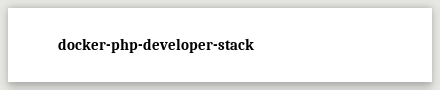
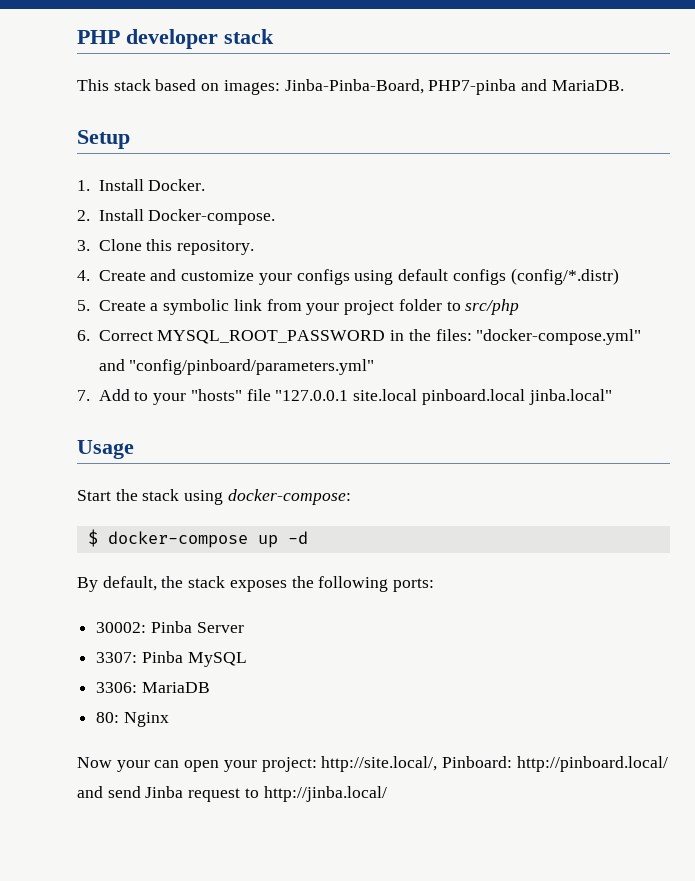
- docker-php-developer-stack
+ PHP developer stack
+ This stack based on images: Jinba-Pinba-Board, PHP7-pinba and MariaDB.
+ Setup
+ 1. Install Docker.
+ 2. Install Docker-compose.
+ 3. Clone this repository.
+ 4. Create and customize your configs using default configs (config/*.distr)
+ 5. Create a symbolic link from your project folder to src/php
+ 6. Correct MYSQL_ROOT_PASSWORD in the files: "docker-compose.yml" and "config/pinboard/parameters.yml"
+ 7. Add to your "hosts" file "127.0.0.1 site.local pinboard.local jinba.local"
+ Usage
+ Start the stack using docker-compose:
+ $ docker-compose up -d
+ By default, the stack exposes the following ports:
+ 30002: Pinba Server
+ 3307: Pinba MySQL
+ 3306: MariaDB
+ 80: Nginx
+ Now your can open your project: http://site.local/, Pinboard: http://pinboard.local/ and send Jinba request to http://jinba.local/

